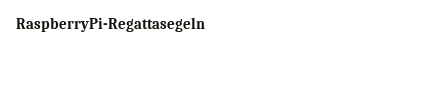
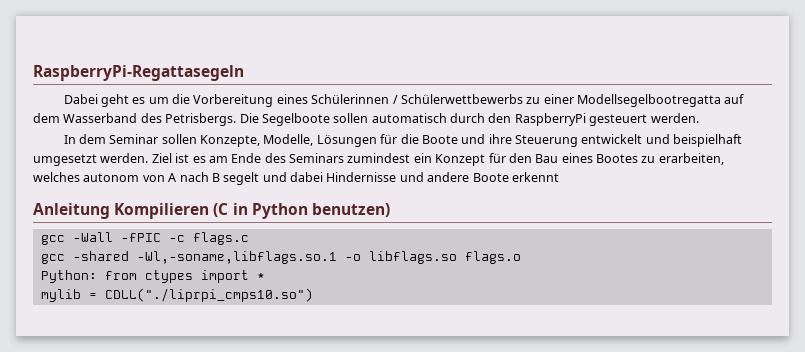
+ Dabei geht es um die Vorbereitung eines Schülerinnen / Schülerwettbewerbs zu einer Modellsegelbootregatta auf dem Wasserband des Petrisbergs. Die Segelboote sollen automatisch durch den RaspberryPi gesteuert werden.
+ In dem Seminar sollen Konzepte, Modelle, Lösungen für die Boote und ihre Steuerung entwickelt und beispielhaft umgesetzt werden. Ziel ist es am Ende des Seminars zumindest ein Konzept für den Bau eines Bootes zu erarbeiten, welches autonom von A nach B segelt und dabei Hindernisse und andere Boote erkennt
+ Anleitung Kompilieren (C in Python benutzen)
+ gcc -Wall -fPIC -c flags.c
+ gcc -shared -Wl,-soname,libflags.so.1 -o libflags.so flags.o
+ Python: from ctypes import *
+ mylib = CDLL("./liprpi_cmps10.so")

